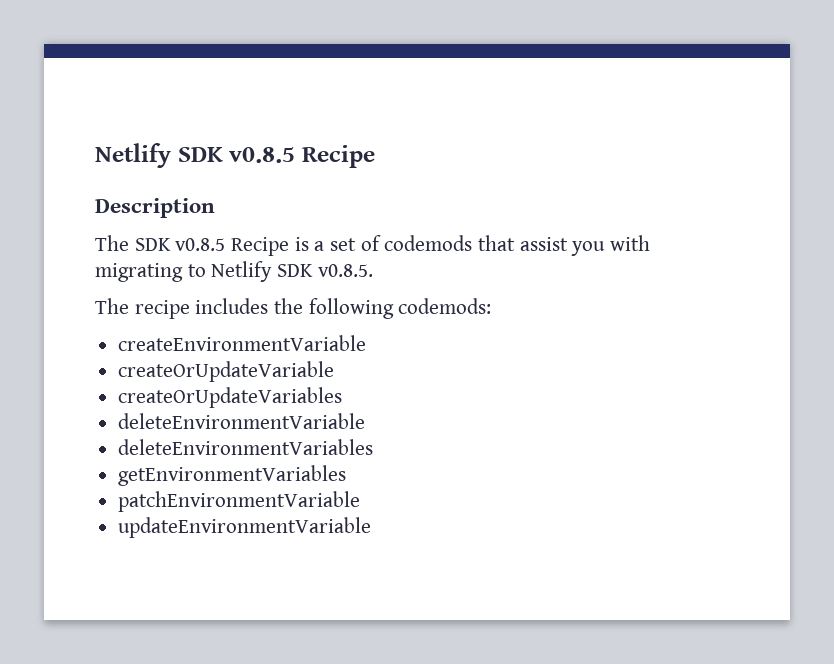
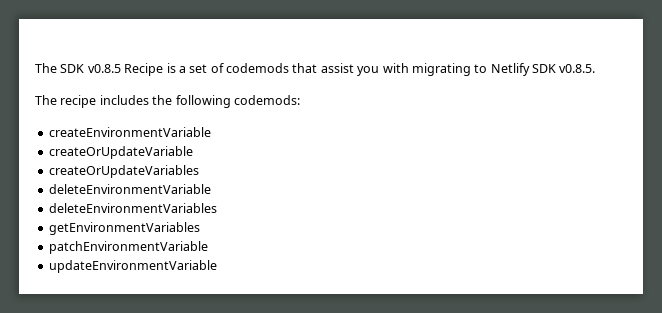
- Netlify SDK v0.8.5 Recipe
- Description

